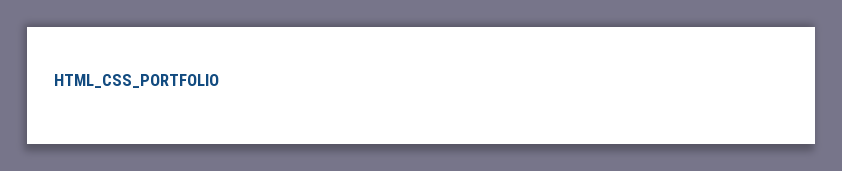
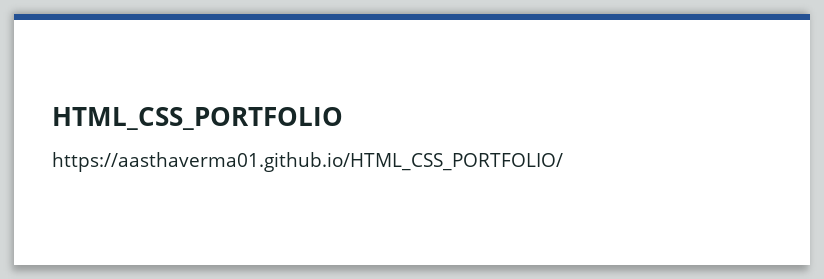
+ https://aasthaverma01.github.io/HTML_CSS_PORTFOLIO/

